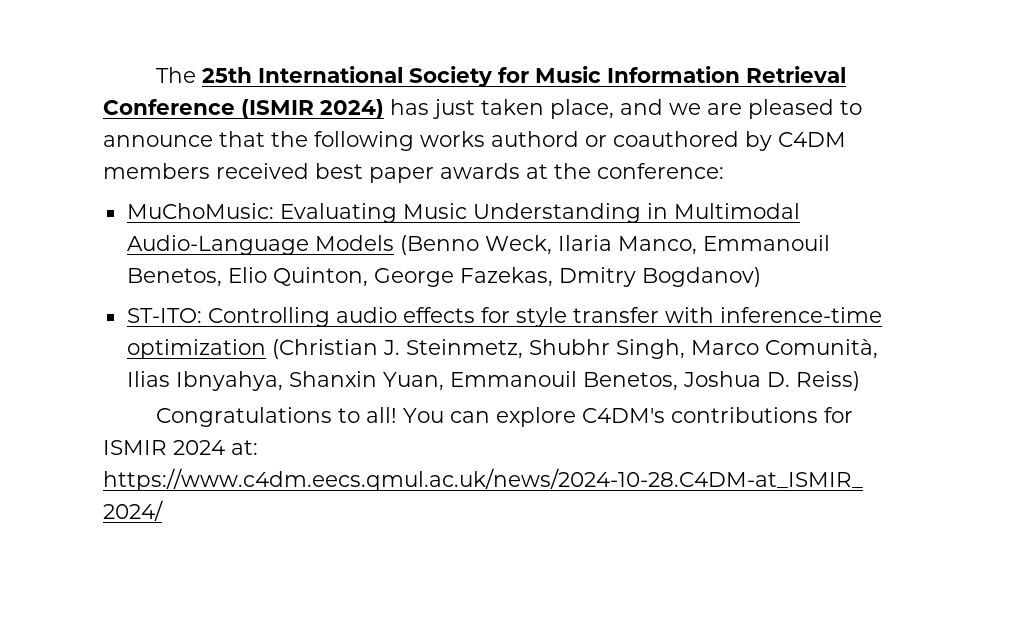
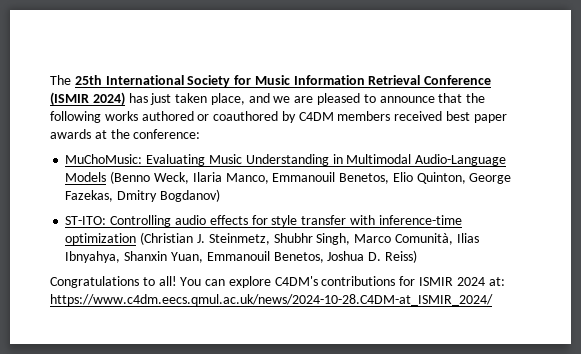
- The 25th International Society for Music Information Retrieval Conference (ISMIR 2024) has just taken place, and we are pleased to announce that the following works authord or coauthored by C4DM members received best paper awards at the conference:
+ The 25th International Society for Music Information Retrieval Conference (ISMIR 2024) has just taken place, and we are pleased to announce that the following works authored or coauthored by C4DM members received best paper awards at the conference:

